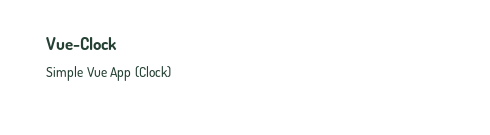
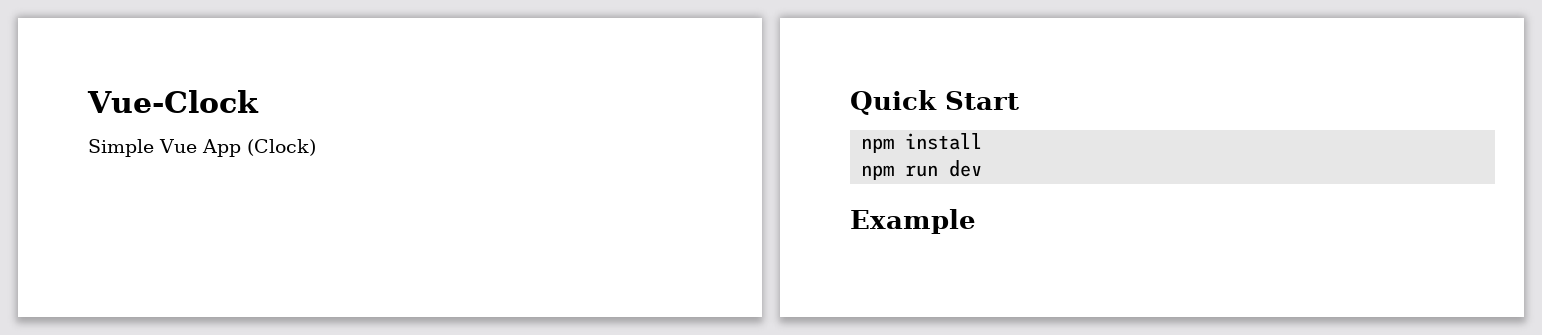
+ Quick Start
+ npm install
+ npm run dev
+ Example

